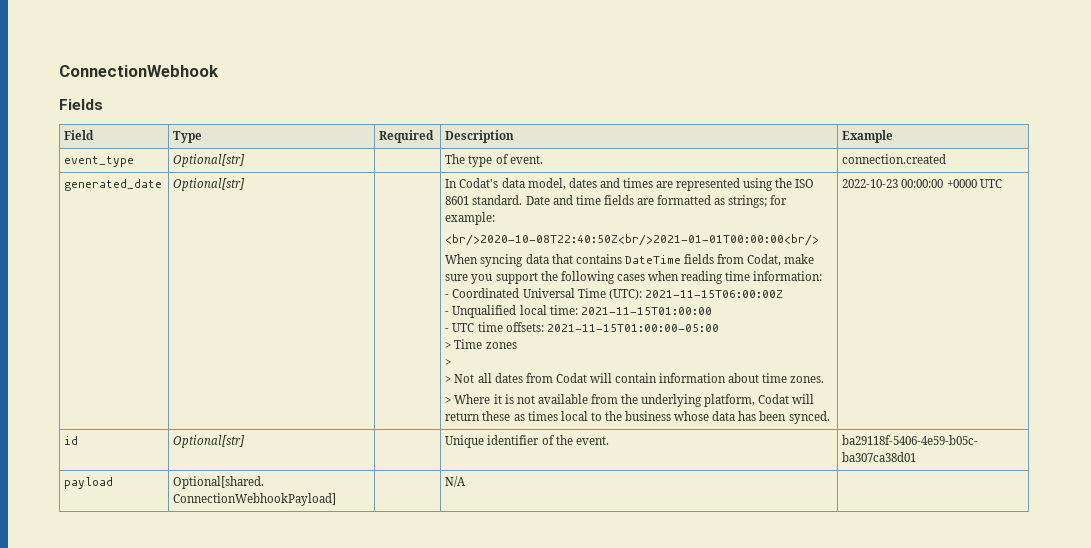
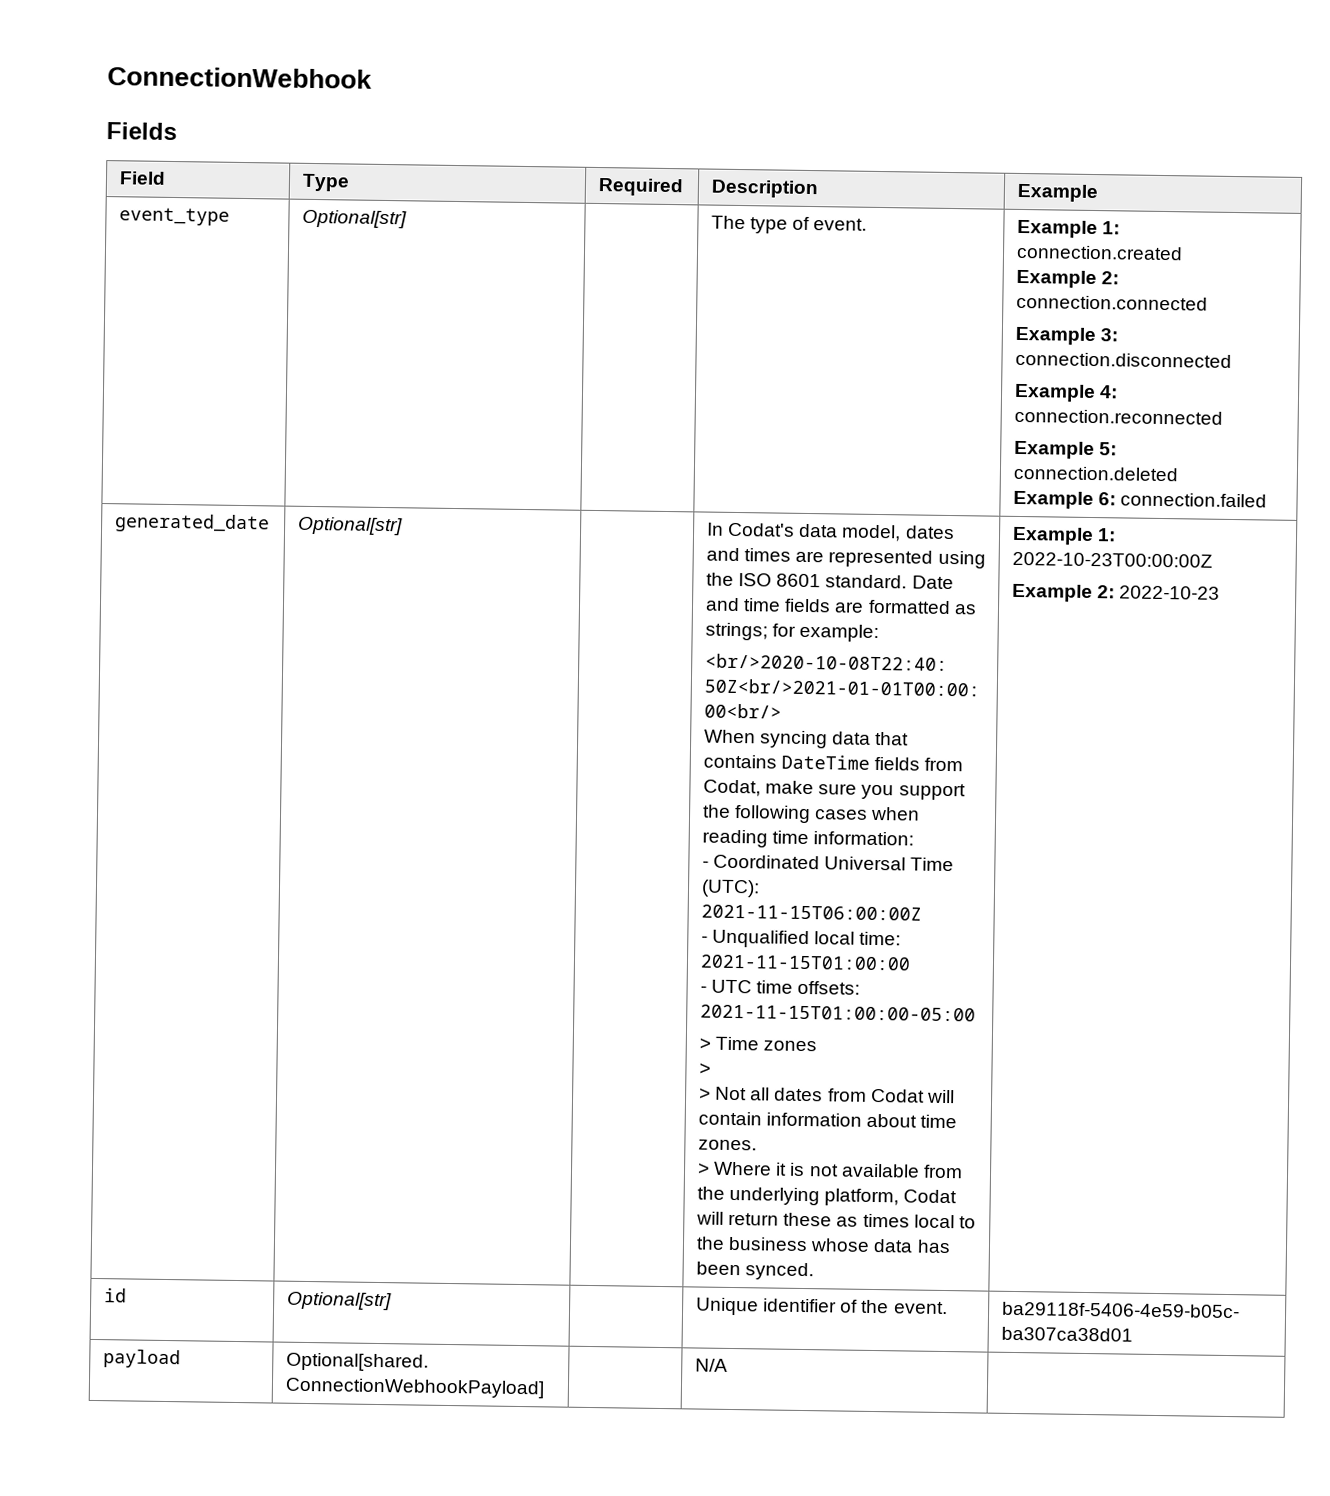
- event_type | Optional[str] | | The type of event. | connection.created
+ event_type | Optional[str] | | The type of event. | Example 1: connection.created
+ Example 2: connection.connected
+ Example 3: connection.disconnected
+ Example 4: connection.reconnected
+ Example 5: connection.deleted
+ Example 6: connection.failed
- 2022-10-23 00:00:00 +0000 UTC
+ Example 1: 2022-10-23T00:00:00Z
+ Example 2: 2022-10-23

